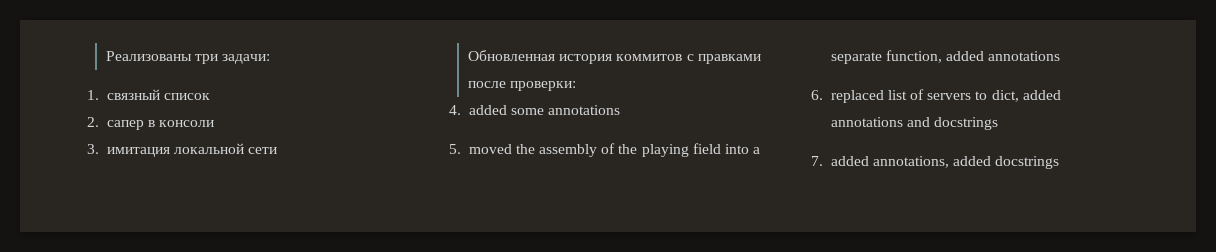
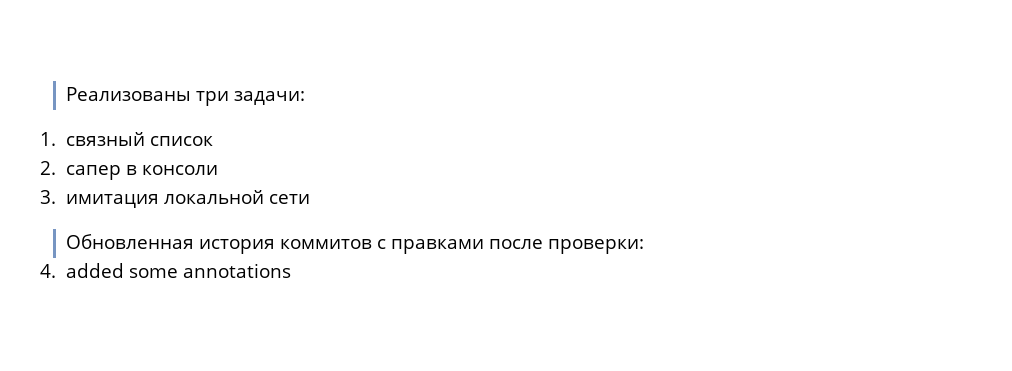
- 5. moved the assembly of the playing field into a separate function, added annotations
- 6. replaced list of servers to dict, added annotations and docstrings
- 7. added annotations, added docstrings

